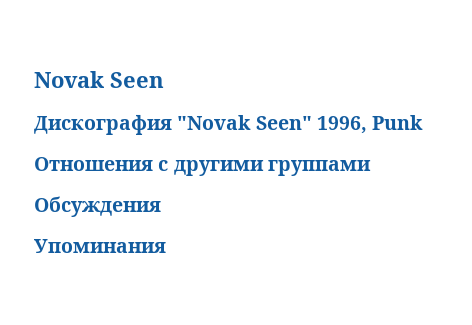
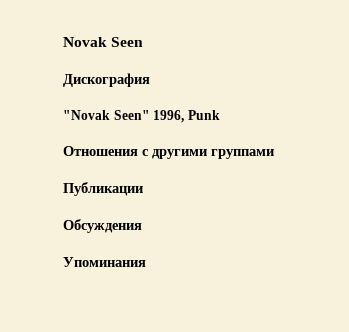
- Дискография "Novak Seen" 1996, Punk
+ Дискография
+ "Novak Seen" 1996, Punk
+ Публикации

